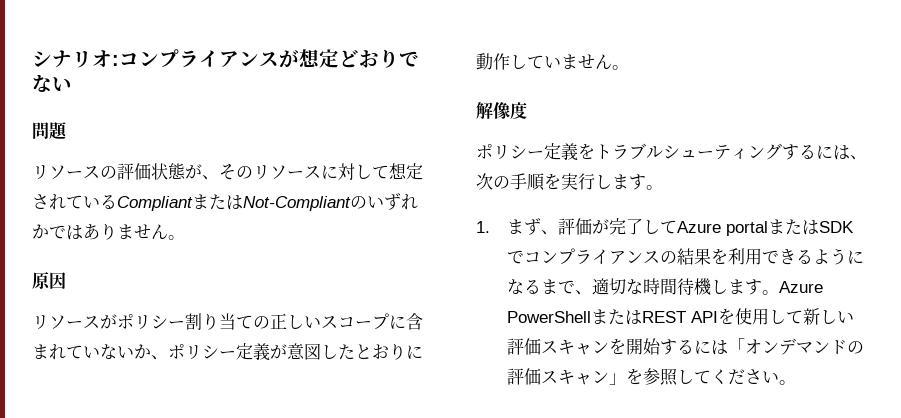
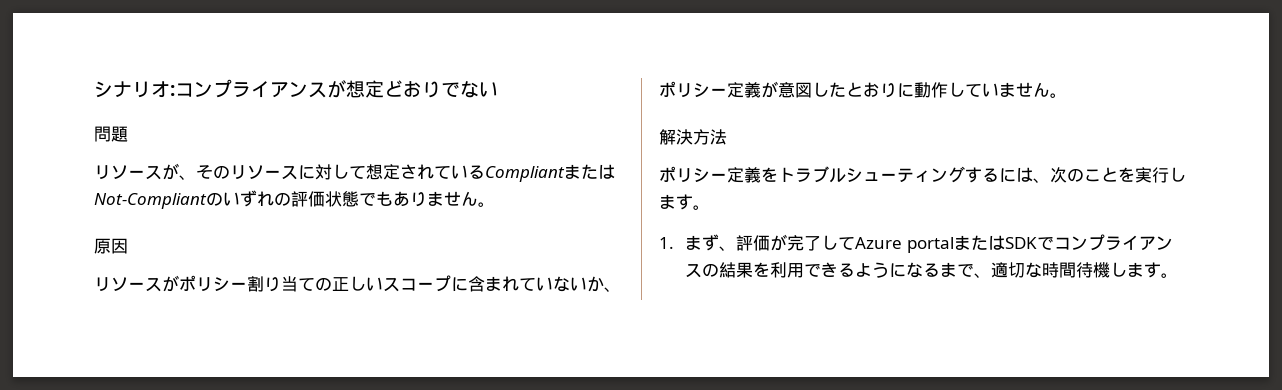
- リソースの評価状態が、そのリソースに対して想定されているCompliantまたはNot-Compliantのいずれかではありません。
+ リソースが、そのリソースに対して想定されているCompliantまたはNot-Compliantのいずれの評価状態でもありません。
- 解像度
+ 解決方法
- ポリシー定義をトラブルシューティングするには、次の手順を実行します。
+ ポリシー定義をトラブルシューティングするには、次のことを実行します。
- Azure PowerShellまたはREST APIを使用して新しい評価スキャンを開始するには「オンデマンドの評価スキャン」を参照してください。

